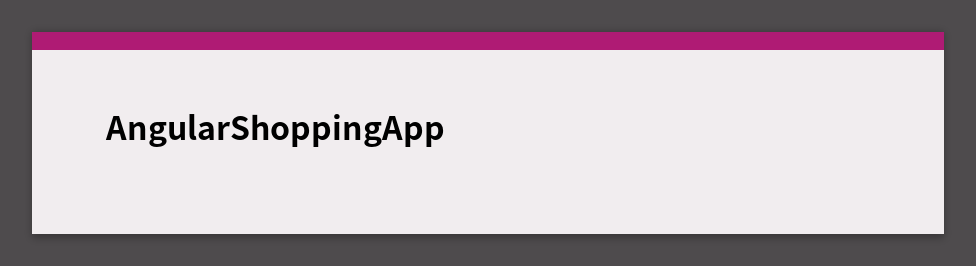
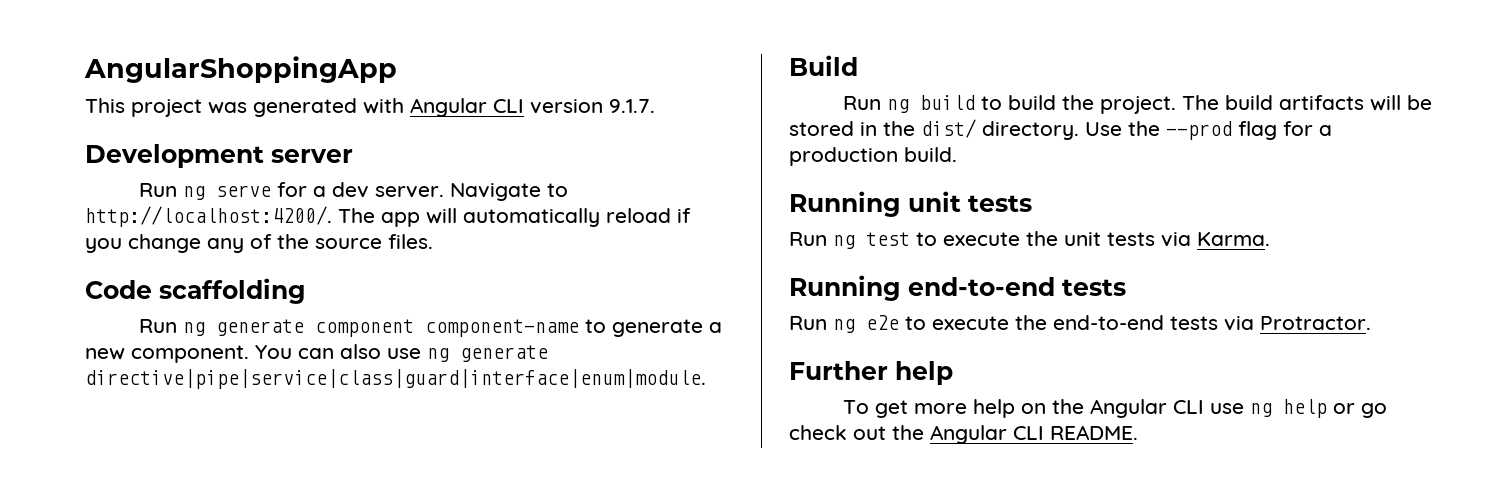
+ This project was generated with Angular CLI version 9.1.7.
+ Development server
+ Run ng serve for a dev server. Navigate to http://localhost:4200/. The app will automatically reload if you change any of the source files.
+ Code scaffolding
+ Run ng generate component component-name to generate a new component. You can also use ng generate directive|pipe|service|class|guard|interface|enum|module.
+ Build
+ Run ng build to build the project. The build artifacts will be stored in the dist/ directory. Use the --prod flag for a production build.
+ Running unit tests
+ Run ng test to execute the unit tests via Karma.
+ Running end-to-end tests
+ Run ng e2e to execute the end-to-end tests via Protractor.
+ Further help
+ To get more help on the Angular CLI use ng help or go check out the Angular CLI README.

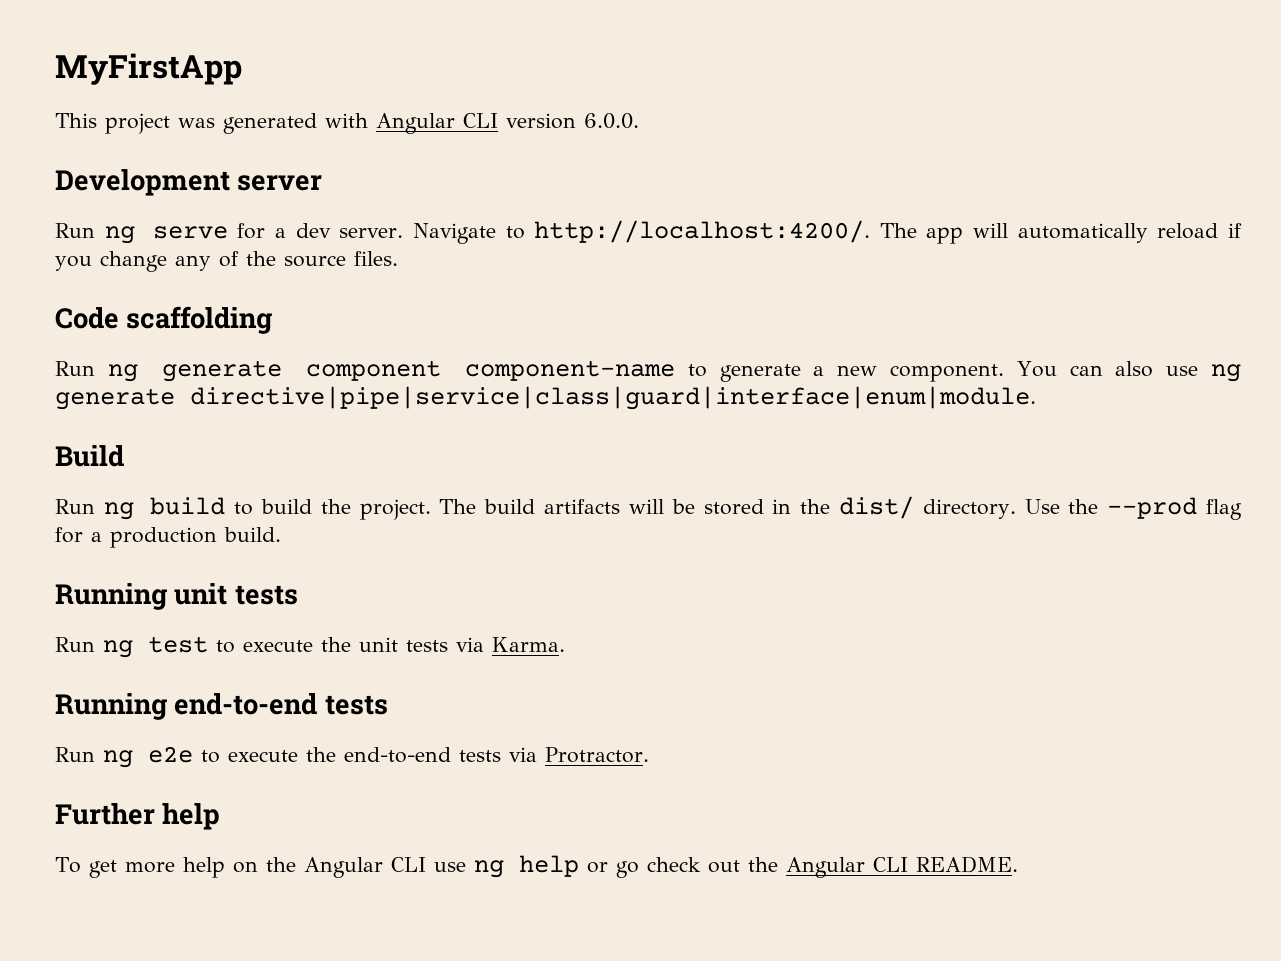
- AngularShoppingApp
+ MyFirstApp
- This project was generated with Angular CLI version 9.1.7.
+ This project was generated with Angular CLI version 6.0.0.

